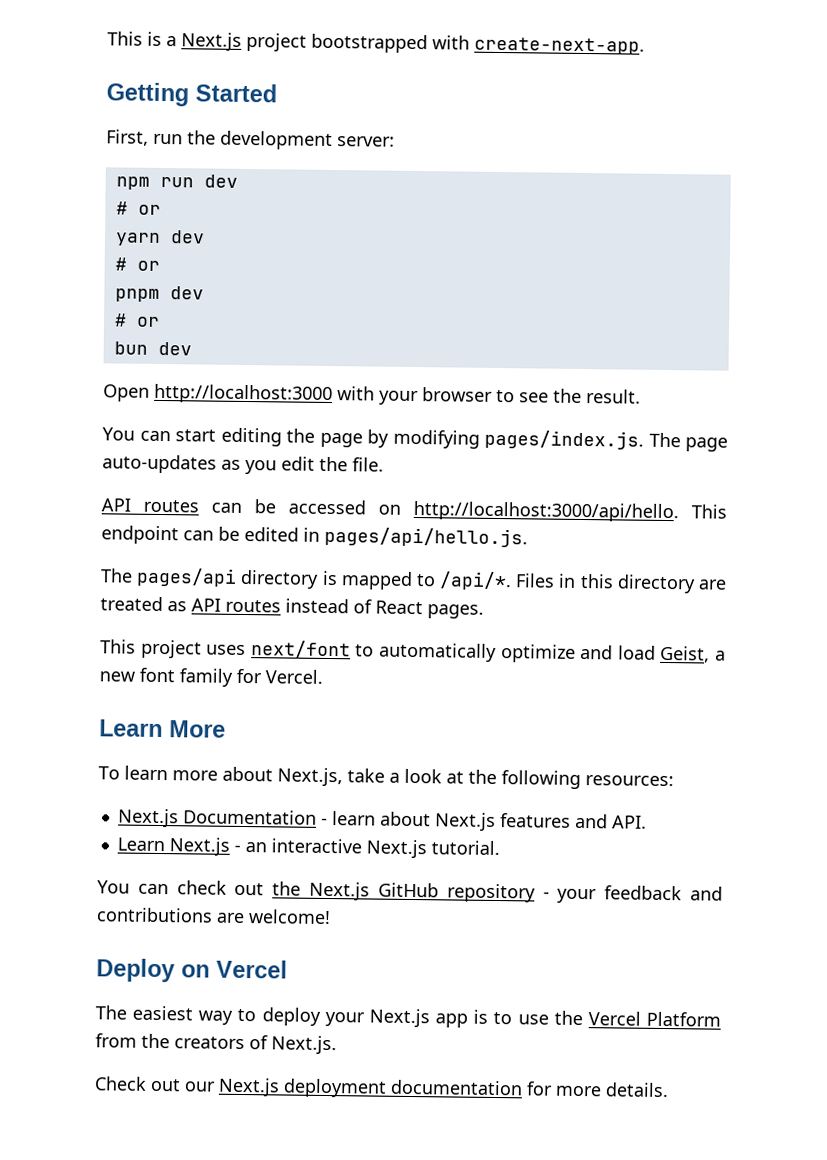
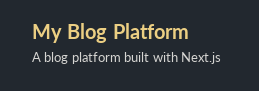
- This is a Next.js project bootstrapped with create-next-app.
- Getting Started
- First, run the development server:
- npm run dev
- # or
- yarn dev
- # or
- pnpm dev
- # or
- bun dev
- Open http://localhost:3000 with your browser to see the result.
- You can start editing the page by modifying pages/index.js. The page auto-updates as you edit the file.
- API routes can be accessed on http://localhost:3000/api/hello. This endpoint can be edited in pages/api/hello.js.
- The pages/api directory is mapped to /api/*. Files in this directory are treated as API routes instead of React pages.
- This project uses next/font to automatically optimize and load Geist, a new font family for Vercel.
- Learn More
- To learn more about Next.js, take a look at the following resources:
- Next.js Documentation - learn about Next.js features and API.
- Learn Next.js - an interactive Next.js tutorial.
- You can check out the Next.js GitHub repository - your feedback and contributions are welcome!
- Deploy on Vercel
- The easiest way to deploy your Next.js app is to use the Vercel Platform from the creators of Next.js.
- Check out our Next.js deployment documentation for more details.
+ My Blog Platform
+ A blog platform built with Next.js

